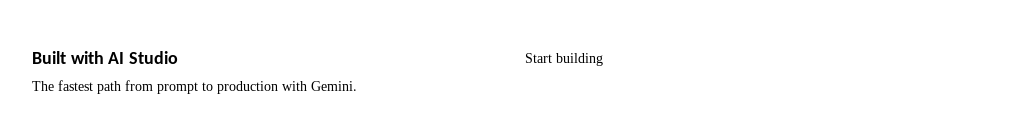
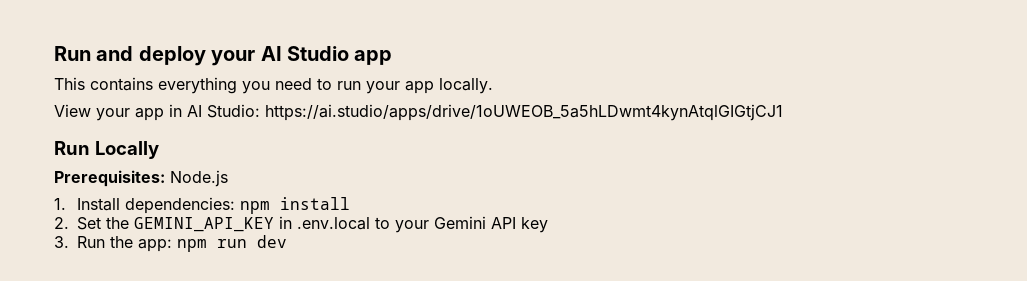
- Built with AI Studio
- The fastest path from prompt to production with Gemini.
- Start building
+ Run and deploy your AI Studio app
+ This contains everything you need to run your app locally.
+ View your app in AI Studio: https://ai.studio/apps/drive/1oUWEOB_5a5hLDwmt4kynAtqlGIGtjCJ1
+ Run Locally
+ Prerequisites: Node.js
+ 1. Install dependencies: npm install
+ 2. Set the GEMINI_API_KEY in .env.local to your Gemini API key
+ 3. Run the app: npm run dev

